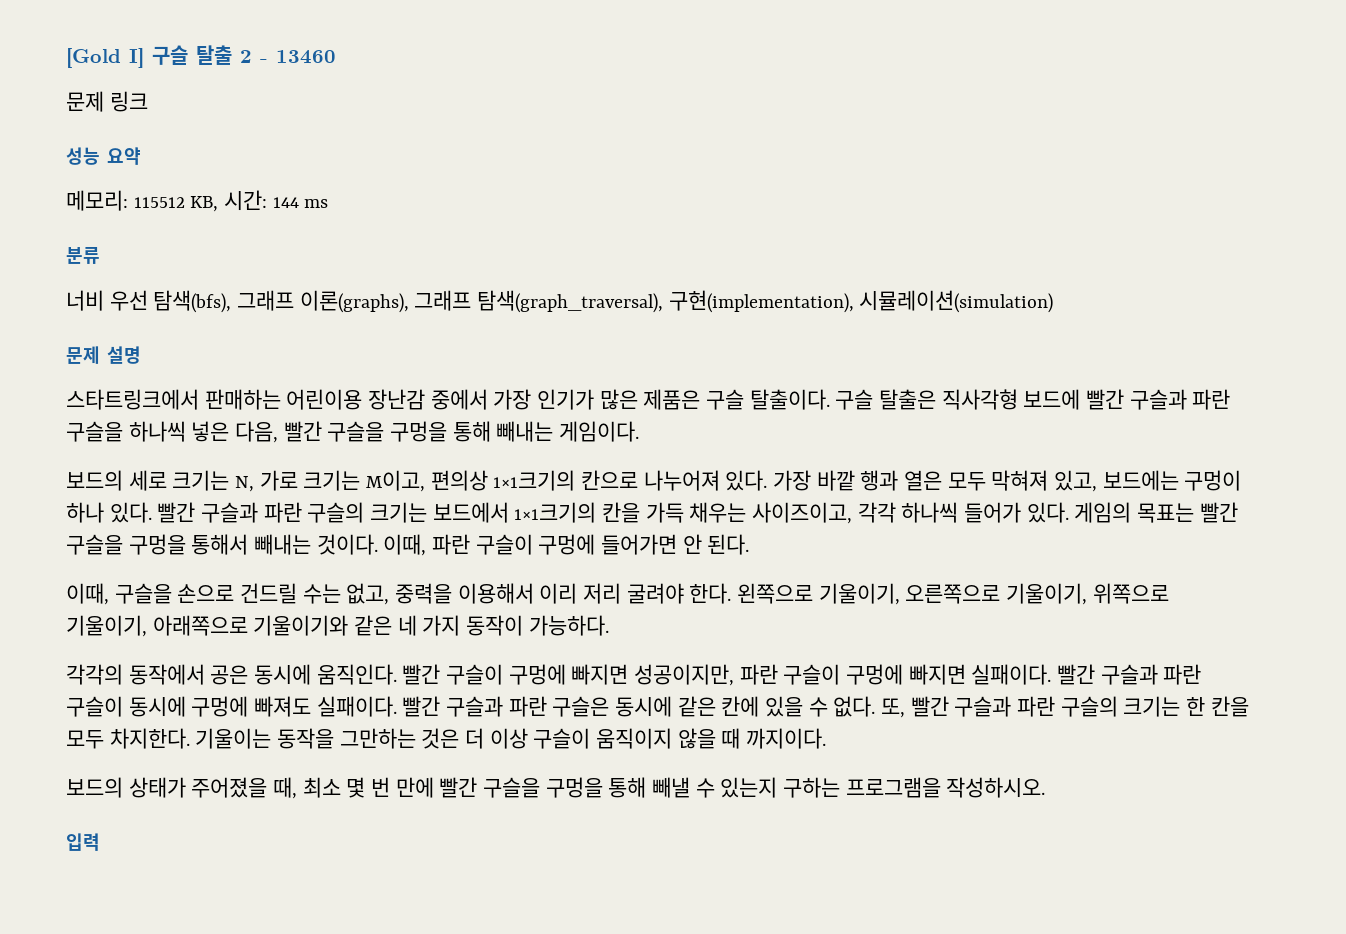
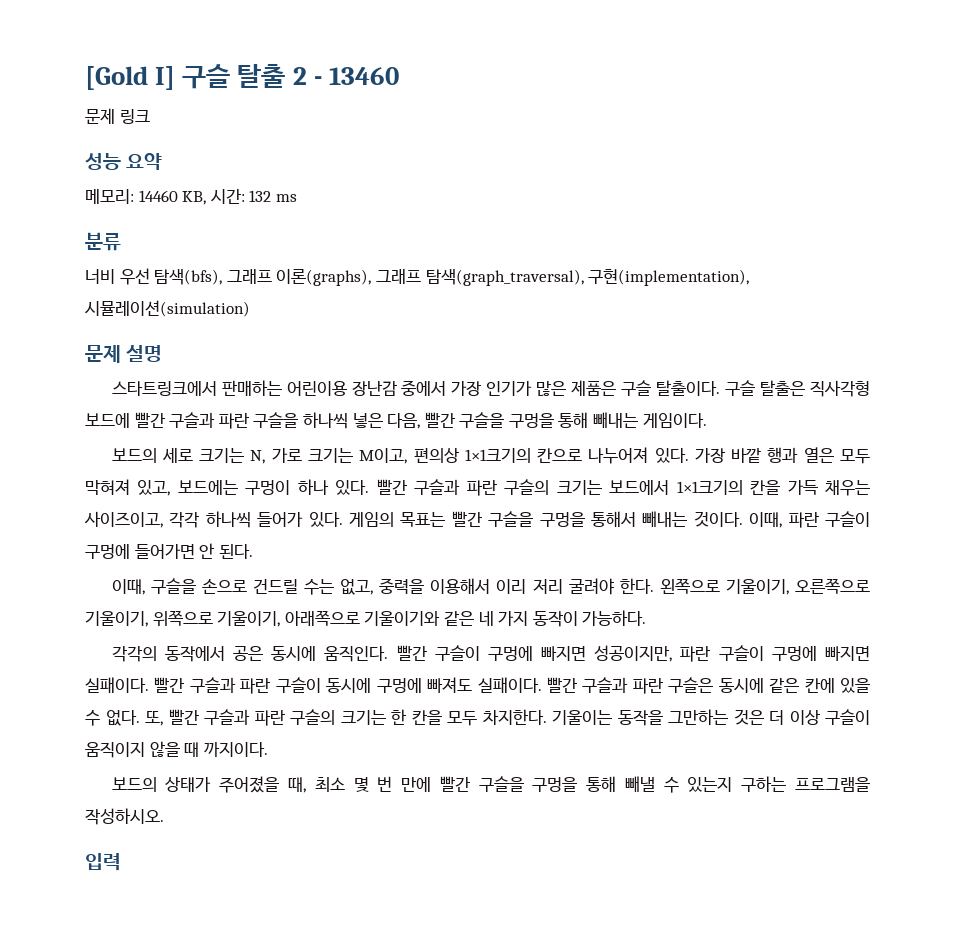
- 메모리: 115512 KB, 시간: 144 ms
+ 메모리: 14460 KB, 시간: 132 ms

